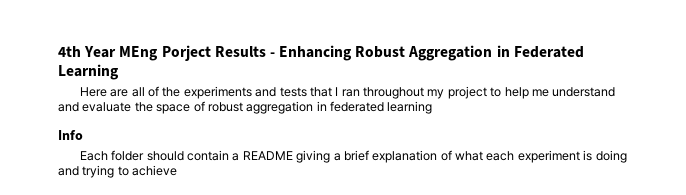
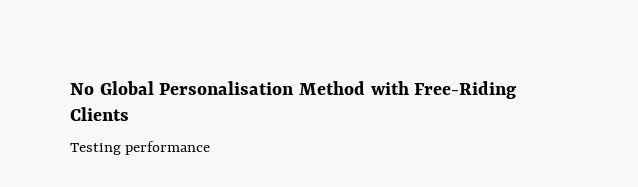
- 4th Year MEng Porject Results - Enhancing Robust Aggregation in Federated Learning
- Here are all of the experiments and tests that I ran throughout my project to help me understand and evaluate the space of robust aggregation in federated learning
- Info
- Each folder should contain a README giving a brief explanation of what each experiment is doing and trying to achieve
+ No Global Personalisation Method with Free-Riding Clients
+ Testing performance

